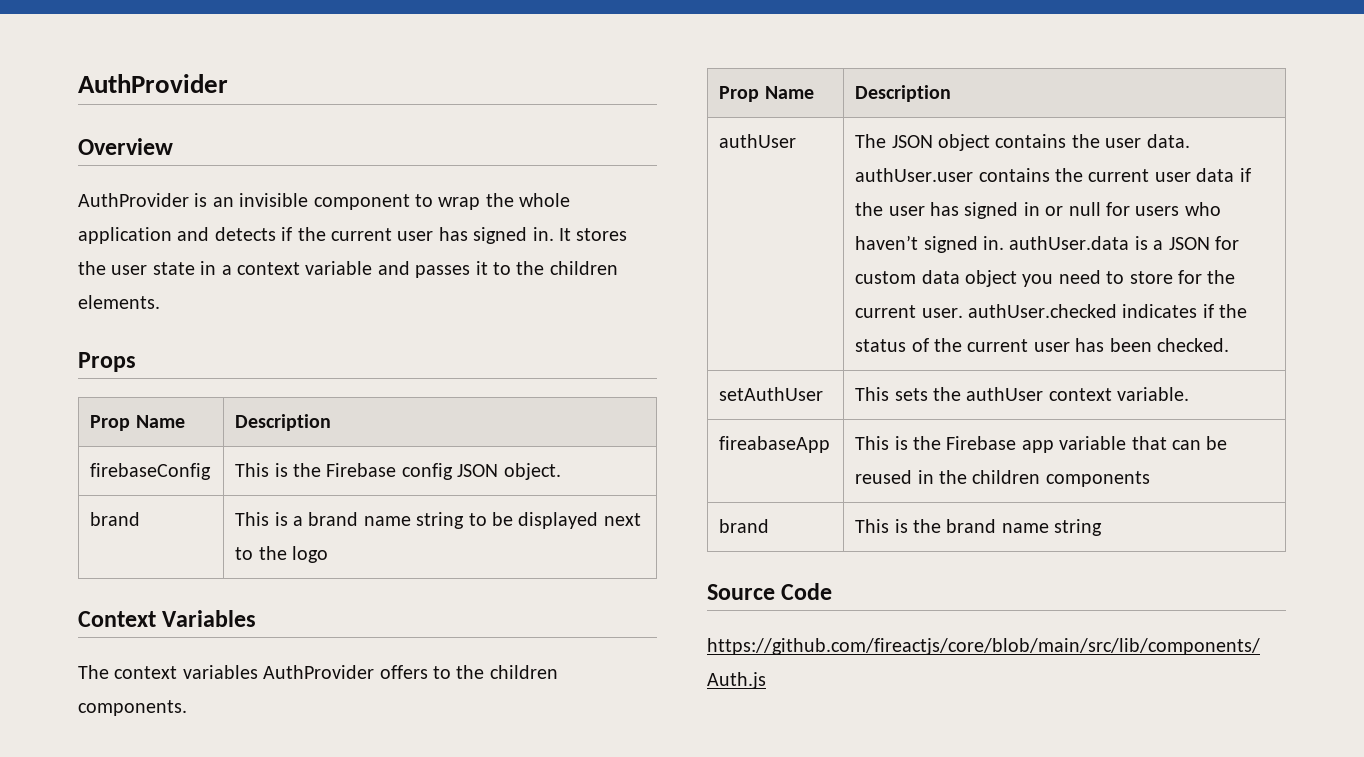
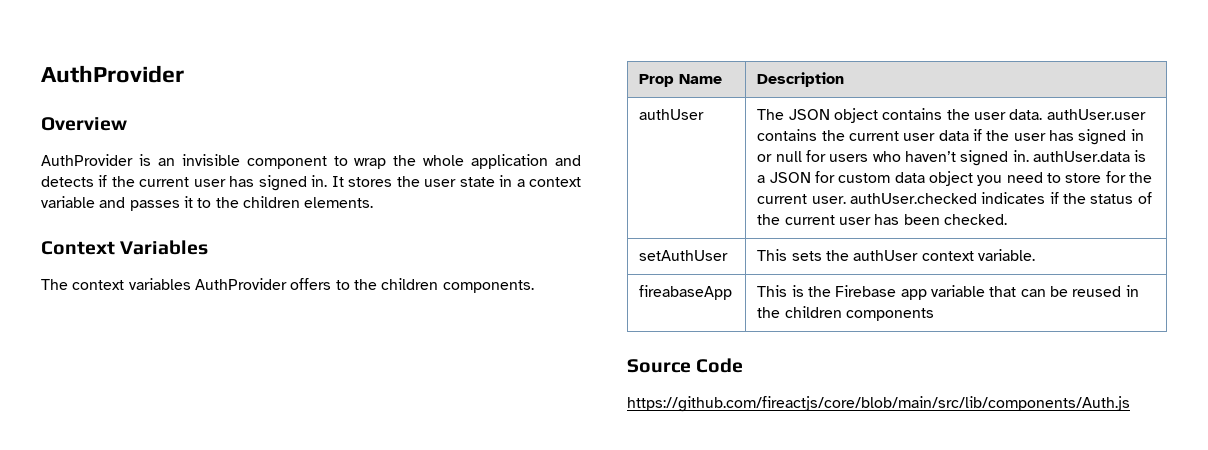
- Props
- Prop Name | Description
- firebaseConfig | This is the Firebase config JSON object.
- brand | This is a brand name string to be displayed next to the logo
- brand | This is the brand name string

